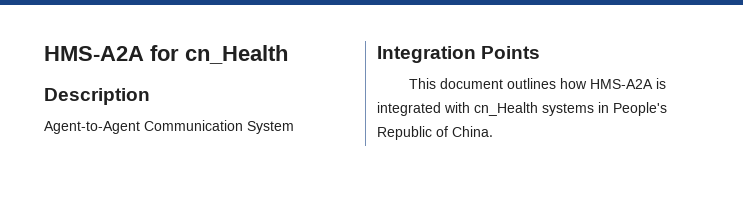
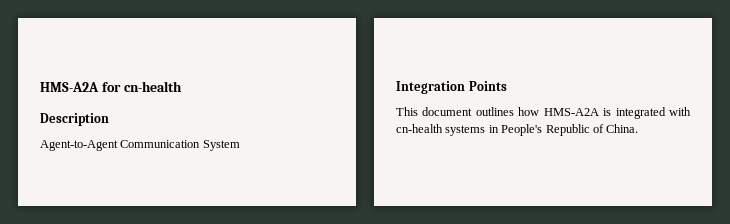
- HMS-A2A for cn_Health
+ HMS-A2A for cn-health
- This document outlines how HMS-A2A is integrated with cn_Health systems in People's Republic of China.
+ This document outlines how HMS-A2A is integrated with cn-health systems in People's Republic of China.

